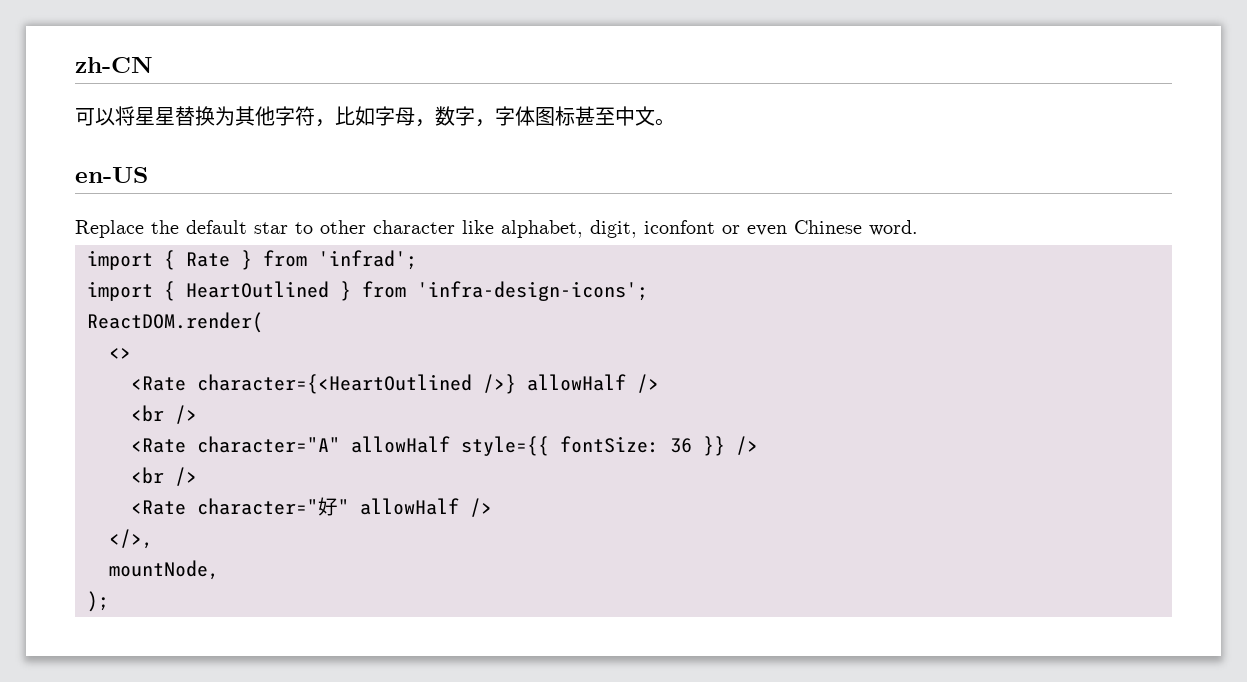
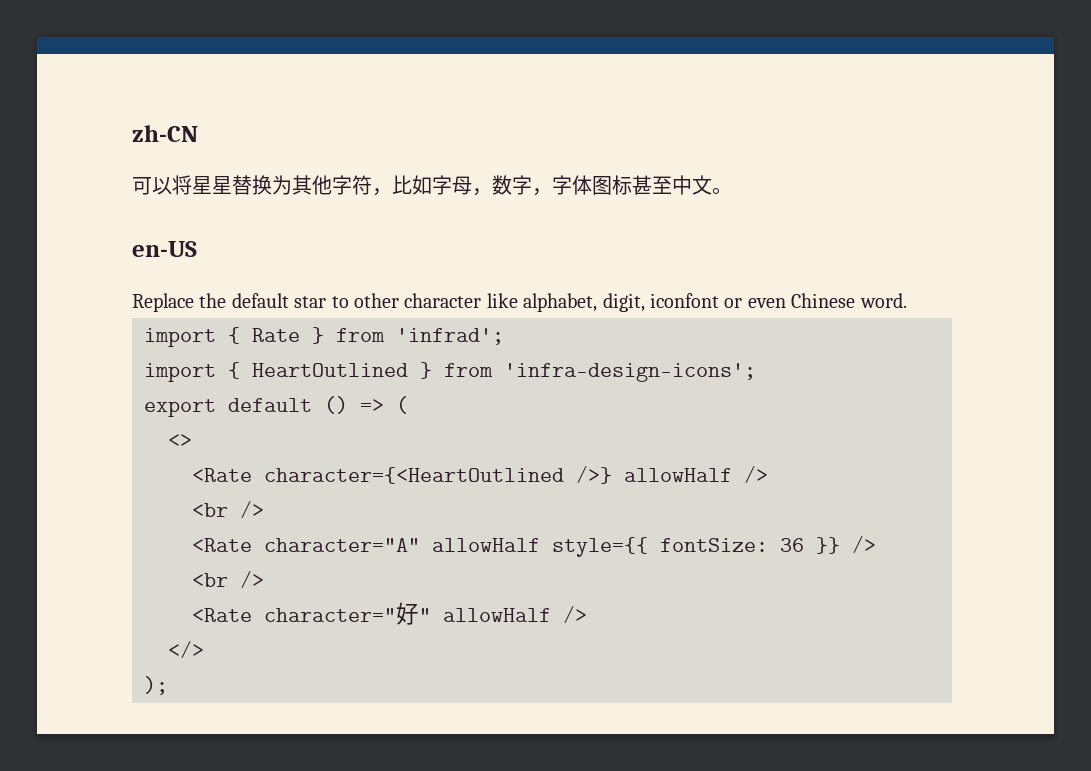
- ReactDOM.render(
+ export default () => (
- </>,
- mountNode,
+ </>

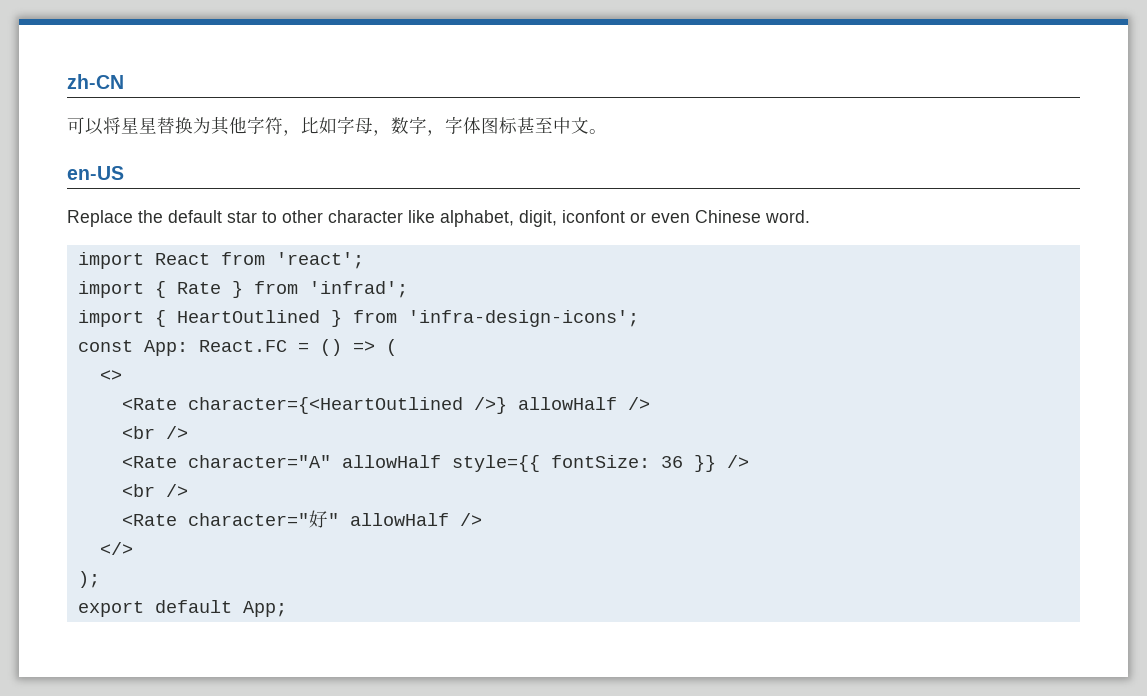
+ import React from 'react';
- export default () => (
+ const App: React.FC = () => (
+ export default App;

